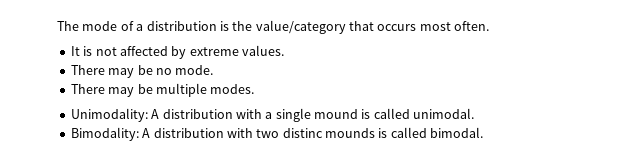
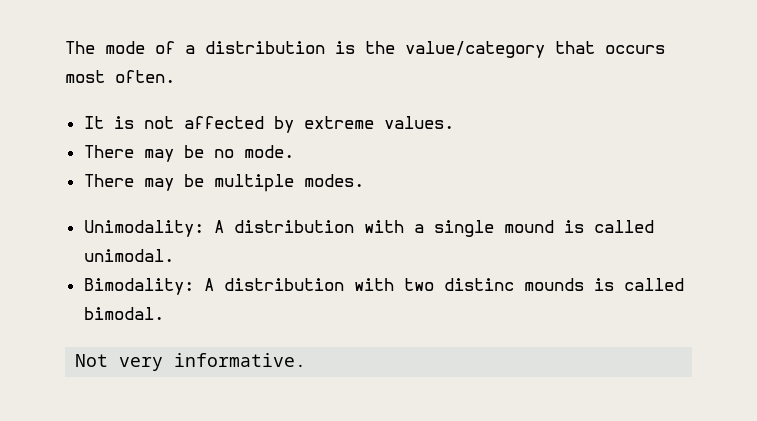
+ Not very informative.

